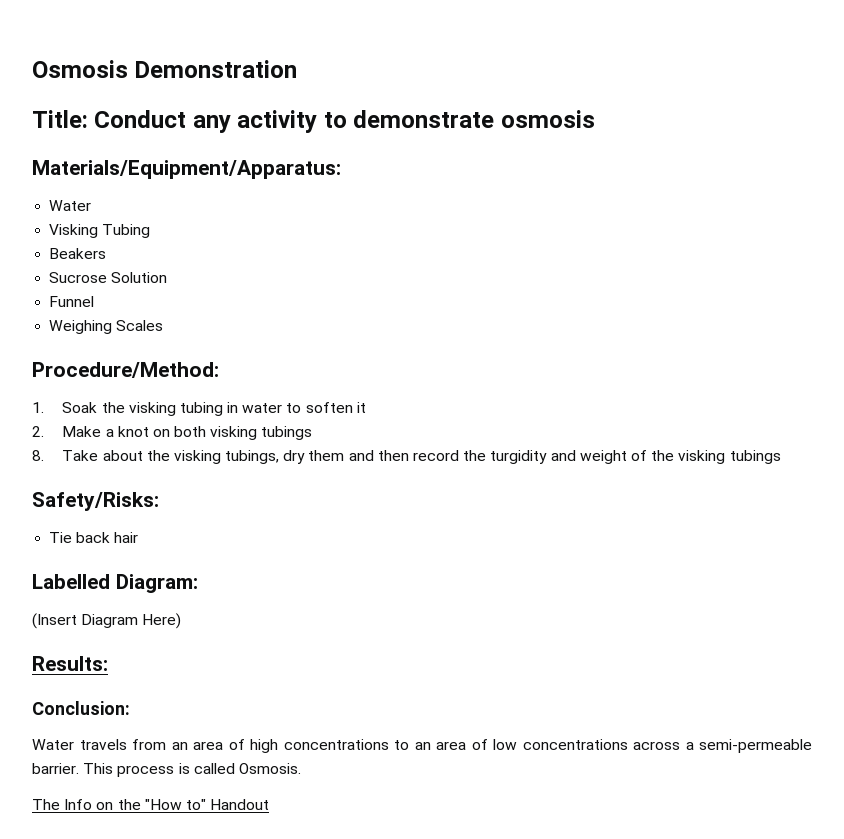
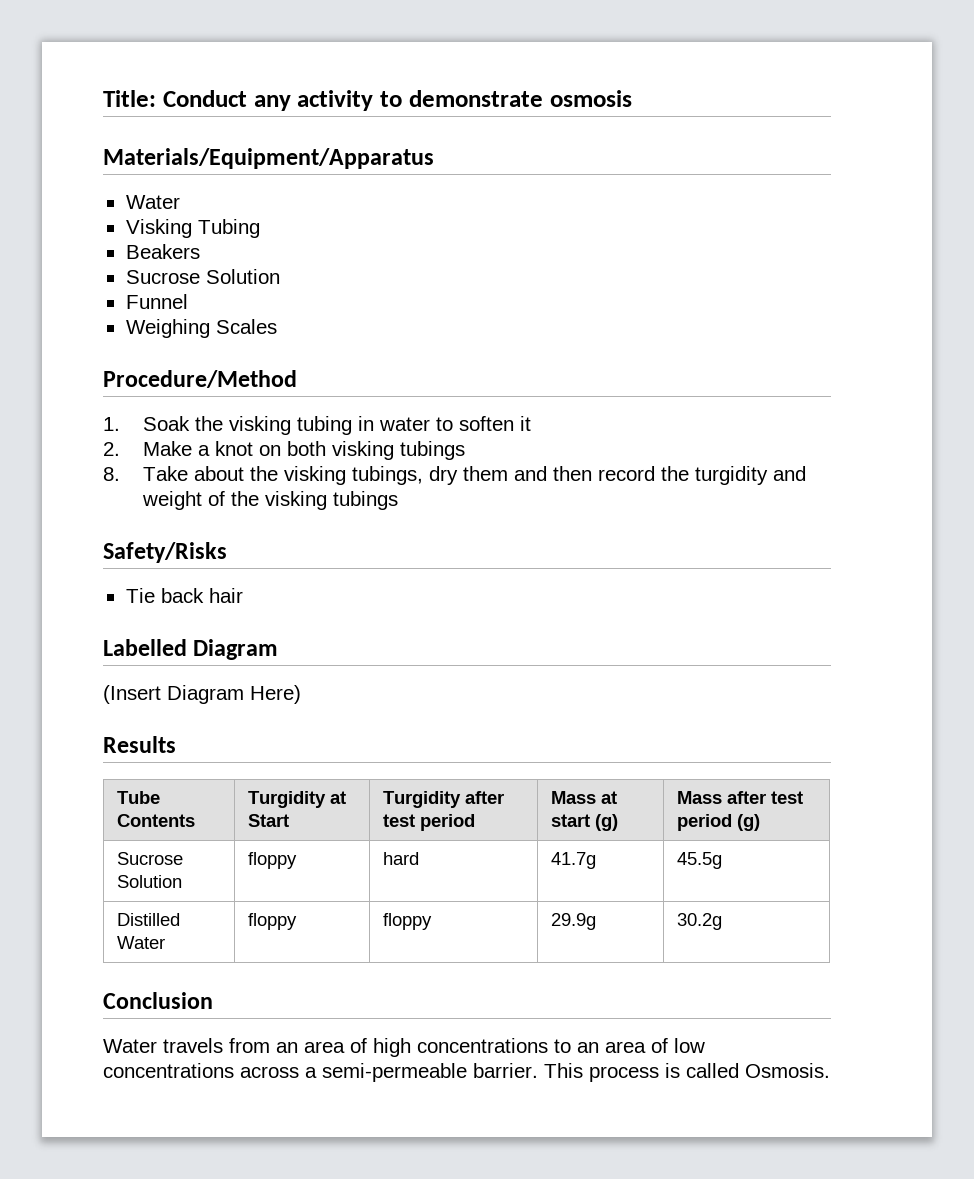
- Osmosis Demonstration
- Materials/Equipment/Apparatus:
+ Materials/Equipment/Apparatus
- Procedure/Method:
+ Procedure/Method
- Safety/Risks:
+ Safety/Risks
- Labelled Diagram:
+ Labelled Diagram
- Results:
- Conclusion:
+ Results
+ Tube Contents | Turgidity at Start | Turgidity after test period | Mass at start (g) | Mass after test period (g)
+ Sucrose Solution | floppy | hard | 41.7g | 45.5g
+ Distilled Water | floppy | floppy | 29.9g | 30.2g
+ Conclusion
- The Info on the "How to" Handout

